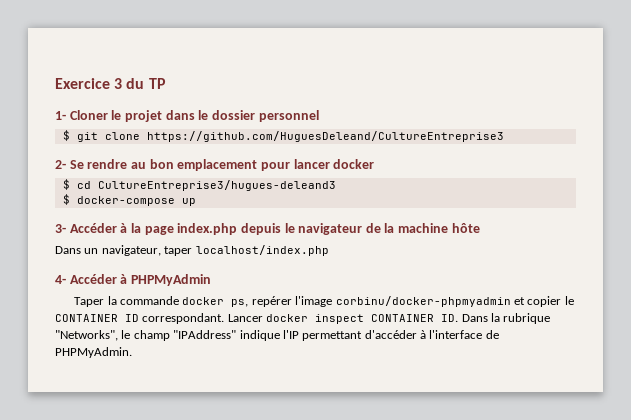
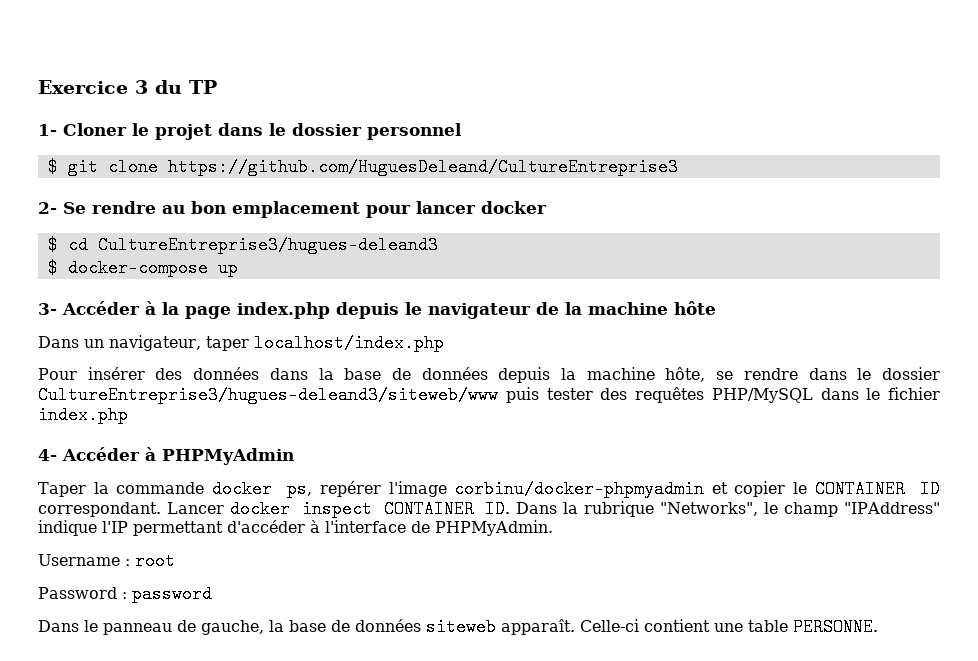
+ Pour insérer des données dans la base de données depuis la machine hôte, se rendre dans le dossier CultureEntreprise3/hugues-deleand3/siteweb/www puis tester des requêtes PHP/MySQL dans le fichier index.php
+ Username : root
+ Password : password
+ Dans le panneau de gauche, la base de données siteweb apparaît. Celle-ci contient une table PERSONNE.

